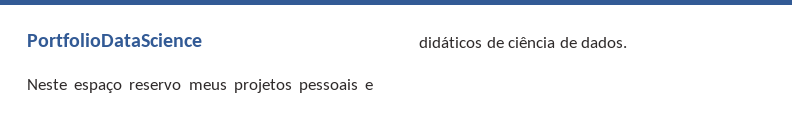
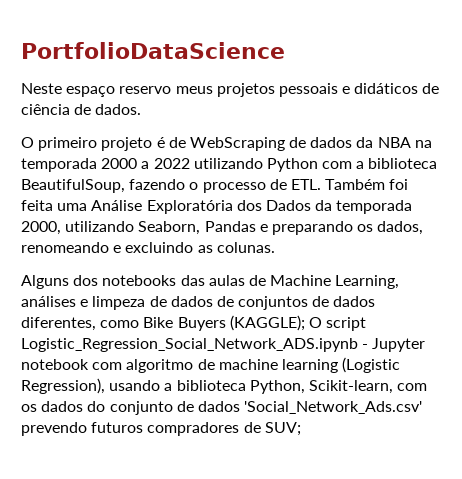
+ O primeiro projeto é de WebScraping de dados da NBA na temporada 2000 a 2022 utilizando Python com a biblioteca BeautifulSoup, fazendo o processo de ETL. Também foi feita uma Análise Exploratória dos Dados da temporada 2000, utilizando Seaborn, Pandas e preparando os dados, renomeando e excluindo as colunas.
+ Alguns dos notebooks das aulas de Machine Learning, análises e limpeza de dados de conjuntos de dados diferentes, como Bike Buyers (KAGGLE); O script Logistic_Regression_Social_Network_ADS.ipynb - Jupyter notebook com algoritmo de machine learning (Logistic Regression), usando a biblioteca Python, Scikit-learn, com os dados do conjunto de dados 'Social_Network_Ads.csv' prevendo futuros compradores de SUV;

